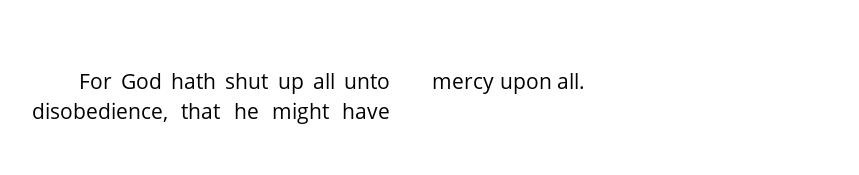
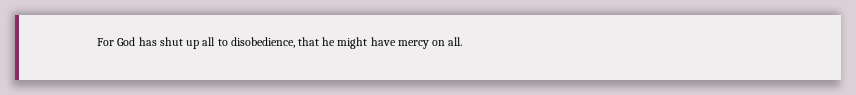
- For God hath shut up all unto disobedience, that he might have mercy upon all.
+ For God has shut up all to disobedience, that he might have mercy on all.

